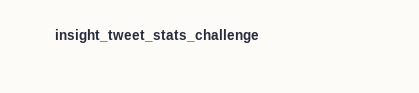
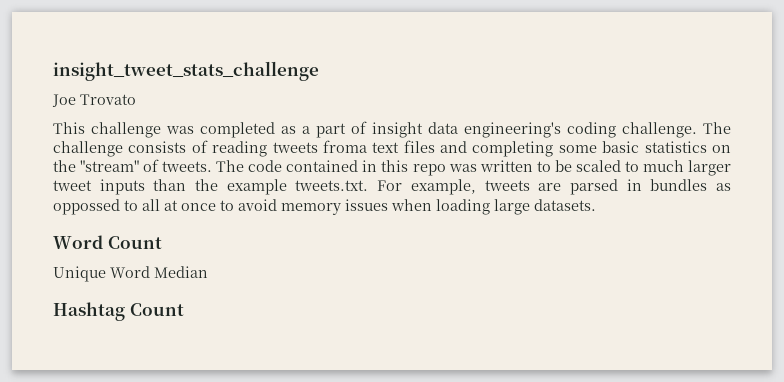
+ Joe Trovato
+ This challenge was completed as a part of insight data engineering's coding challenge. The challenge consists of reading tweets froma text files and completing some basic statistics on the "stream" of tweets. The code contained in this repo was written to be scaled to much larger tweet inputs than the example tweets.txt. For example, tweets are parsed in bundles as oppossed to all at once to avoid memory issues when loading large datasets.
+ Word Count
+ Unique Word Median
+ Hashtag Count

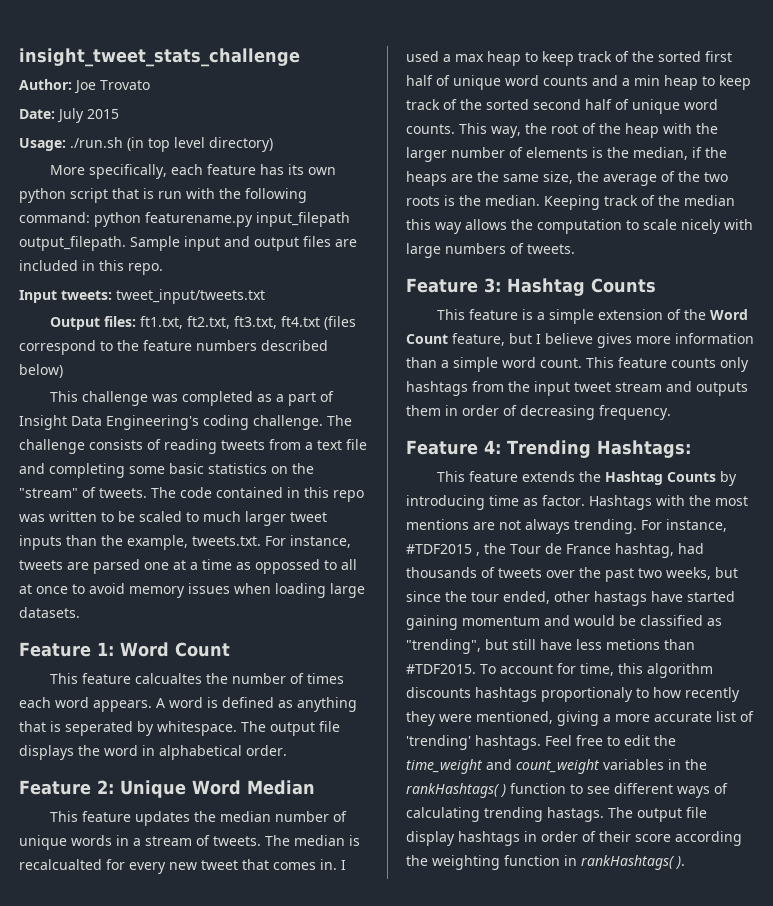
- Joe Trovato
+ Author: Joe Trovato
+ Date: July 2015
+ Usage: ./run.sh (in top level directory)
+ More specifically, each feature has its own python script that is run with the following command: python featurename.py input_filepath output_filepath. Sample input and output files are included in this repo.
+ Input tweets: tweet_input/tweets.txt
+ Output files: ft1.txt, ft2.txt, ft3.txt, ft4.txt (files correspond to the feature numbers described below)
- This challenge was completed as a part of insight data engineering's coding challenge.
+ This challenge was completed as a part of Insight Data Engineering's coding challenge.
- The challenge consists of reading tweets froma text files and completing some basic statistics on the "stream" of tweets.
+ The challenge consists of reading tweets from a text file and completing some basic statistics on the "stream" of tweets.
- The code contained in this repo was written to be scaled to much larger tweet inputs than the example tweets.txt. For example, tweets are parsed in bundles as oppossed to all at once to avoid memory issues when loading large datasets.
+ The code contained in this repo was written to be scaled to much larger tweet inputs than the example, tweets.txt. For instance, tweets are parsed one at a time as oppossed to all at once to avoid memory issues when loading large datasets.
- Word Count
+ Feature 1: Word Count
- Unique Word Median
- Hashtag Count
+ This feature calcualtes the number of times each word appears. A word is defined as anything that is seperated by whitespace. The output file displays the word in alphabetical order.
+ Feature 2: Unique Word Median
+ This feature updates the median number of unique words in a stream of tweets. The median is recalcualted for every new tweet that comes in. I used a max heap to keep track of the sorted first half of unique word counts and a min heap to keep track of the sorted second half of unique word counts. This way, the root of the heap with the larger number of elements is the median, if the heaps are the same size, the average of the two roots is the median. Keeping track of the median this way allows the computation to scale nicely with large numbers of tweets.
+ Feature 3: Hashtag Counts
+ This feature is a simple extension of the Word Count feature, but I believe gives more information than a simple word count. This feature counts only hashtags from the input tweet stream and outputs them in order of decreasing frequency.
+ Feature 4: Trending Hashtags:
+ This feature extends the Hashtag Counts by introducing time as factor. Hashtags with the most mentions are not always trending. For instance, #TDF2015 , the Tour de France hashtag, had thousands of tweets over the past two weeks, but since the tour ended, other hastags have started gaining momentum and would be classified as "trending", but still have less metions than #TDF2015. To account for time, this algorithm discounts hashtags proportionaly to how recently they were mentioned, giving a more accurate list of 'trending' hashtags. Feel free to edit the time_weight and count_weight variables in the rankHashtags( ) function to see different ways of calculating trending hastags. The output file display hashtags in order of their score according the weighting function in rankHashtags( ).

